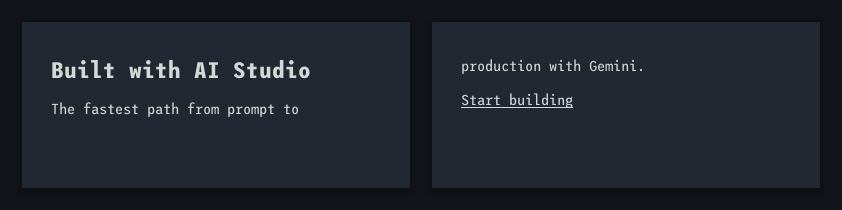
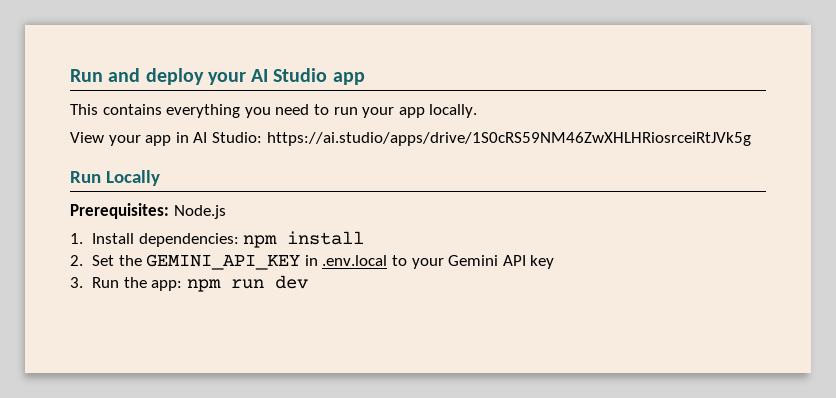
- Built with AI Studio
- The fastest path from prompt to production with Gemini.
- Start building
+ Run and deploy your AI Studio app
+ This contains everything you need to run your app locally.
+ View your app in AI Studio: https://ai.studio/apps/drive/1S0cRS59NM46ZwXHLHRiosrceiRtJVk5g
+ Run Locally
+ Prerequisites: Node.js
+ 1. Install dependencies: npm install
+ 2. Set the GEMINI_API_KEY in .env.local to your Gemini API key
+ 3. Run the app: npm run dev

